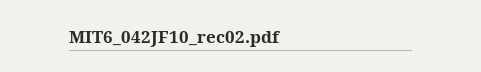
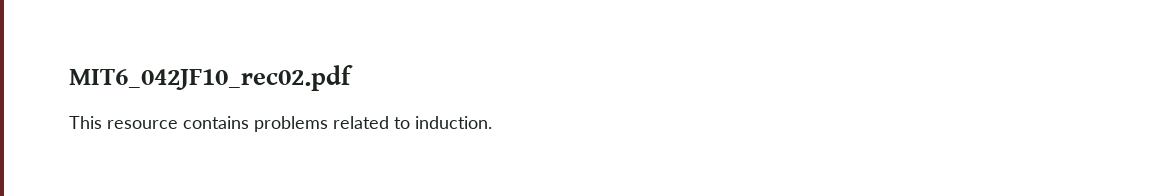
+ This resource contains problems related to induction.

